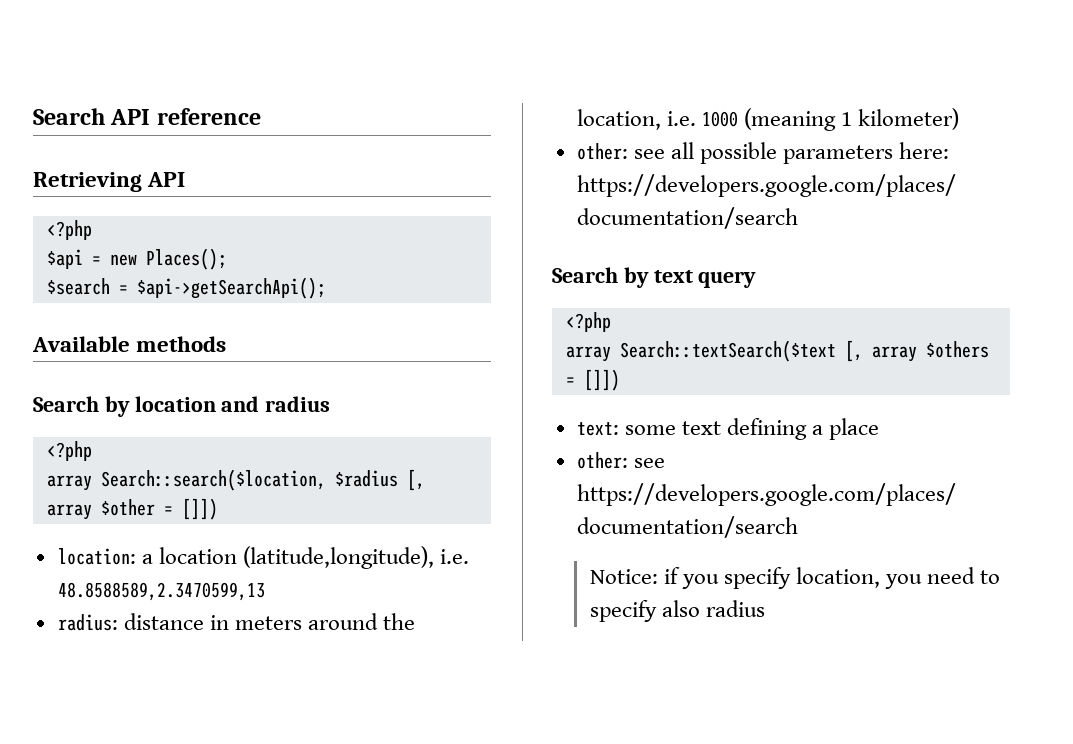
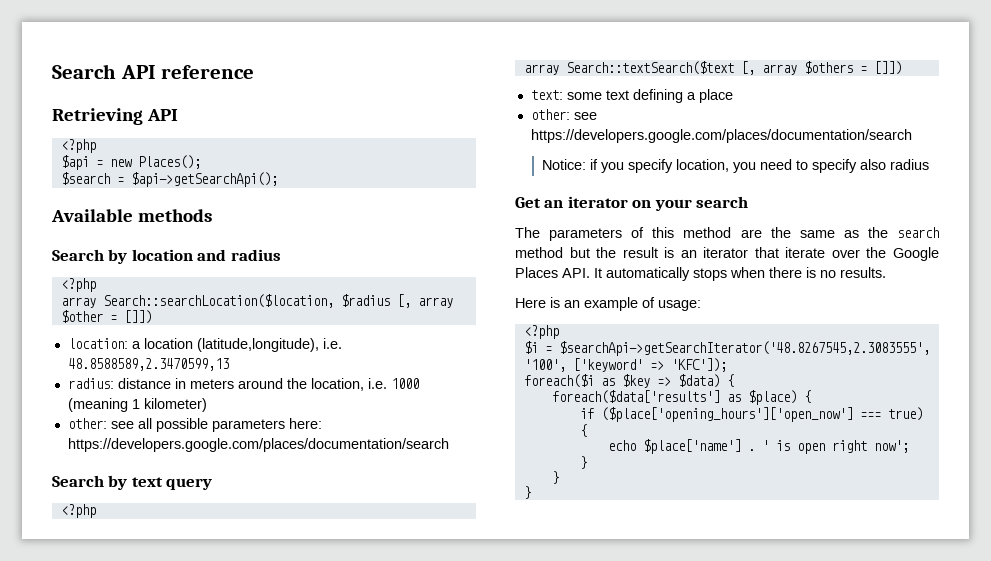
- array Search::search($location, $radius [, array $other = []])
+ array Search::searchLocation($location, $radius [, array $other = []])
+ Get an iterator on your search
+ The parameters of this method are the same as the search method but the result is an iterator that iterate over the Google Places API. It automatically stops when there is no results.
+ Here is an example of usage:
+ <?php
+ $i = $searchApi->getSearchIterator('48.8267545,2.3083555', '100', ['keyword' => 'KFC']);
+ foreach($i as $key => $data) {
+ foreach($data['results'] as $place) {
+ if ($place['opening_hours']['open_now'] === true) {
+ echo $place['name'] . ' is open right now';
+ }
+ }
+ }

